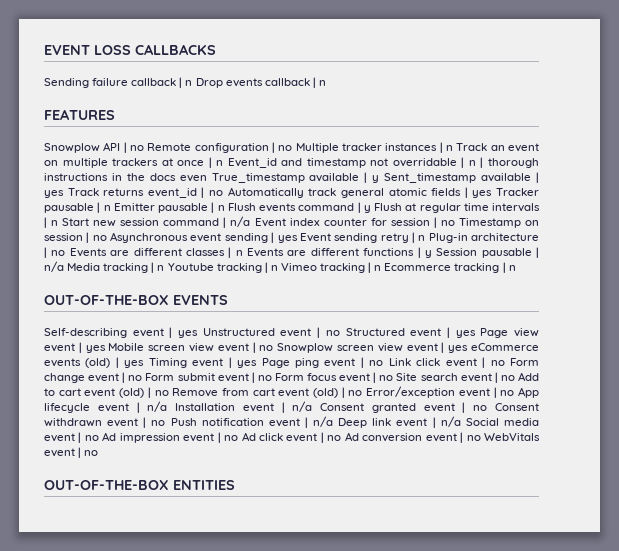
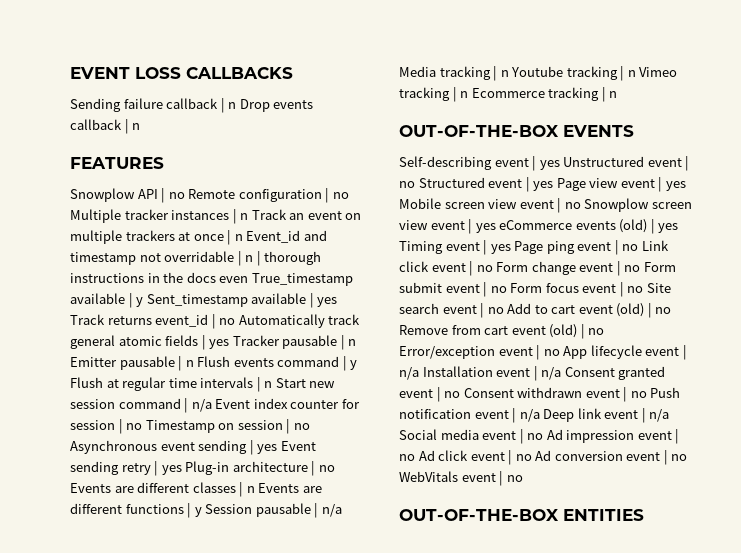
- Snowplow API | no Remote configuration | no Multiple tracker instances | n Track an event on multiple trackers at once | n Event_id and timestamp not overridable | n | thorough instructions in the docs even True_timestamp available | y Sent_timestamp available | yes Track returns event_id | no Automatically track general atomic fields | yes Tracker pausable | n Emitter pausable | n Flush events command | y Flush at regular time intervals | n Start new session command | n/a Event index counter for session | no Timestamp on session | no Asynchronous event sending | yes Event sending retry | n Plug-in architecture | no Events are different classes | n Events are different functions | y Session pausable | n/a Media tracking | n Youtube tracking | n Vimeo tracking | n Ecommerce tracking | n
+ Snowplow API | no Remote configuration | no Multiple tracker instances | n Track an event on multiple trackers at once | n Event_id and timestamp not overridable | n | thorough instructions in the docs even True_timestamp available | y Sent_timestamp available | yes Track returns event_id | no Automatically track general atomic fields | yes Tracker pausable | n Emitter pausable | n Flush events command | y Flush at regular time intervals | n Start new session command | n/a Event index counter for session | no Timestamp on session | no Asynchronous event sending | yes Event sending retry | yes Plug-in architecture | no Events are different classes | n Events are different functions | y Session pausable | n/a Media tracking | n Youtube tracking | n Vimeo tracking | n Ecommerce tracking | n

